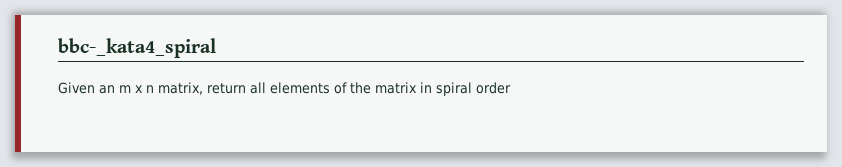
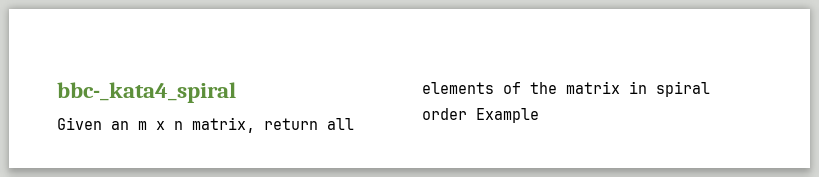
- Given an m x n matrix, return all elements of the matrix in spiral order
+ Given an m x n matrix, return all elements of the matrix in spiral order Example

